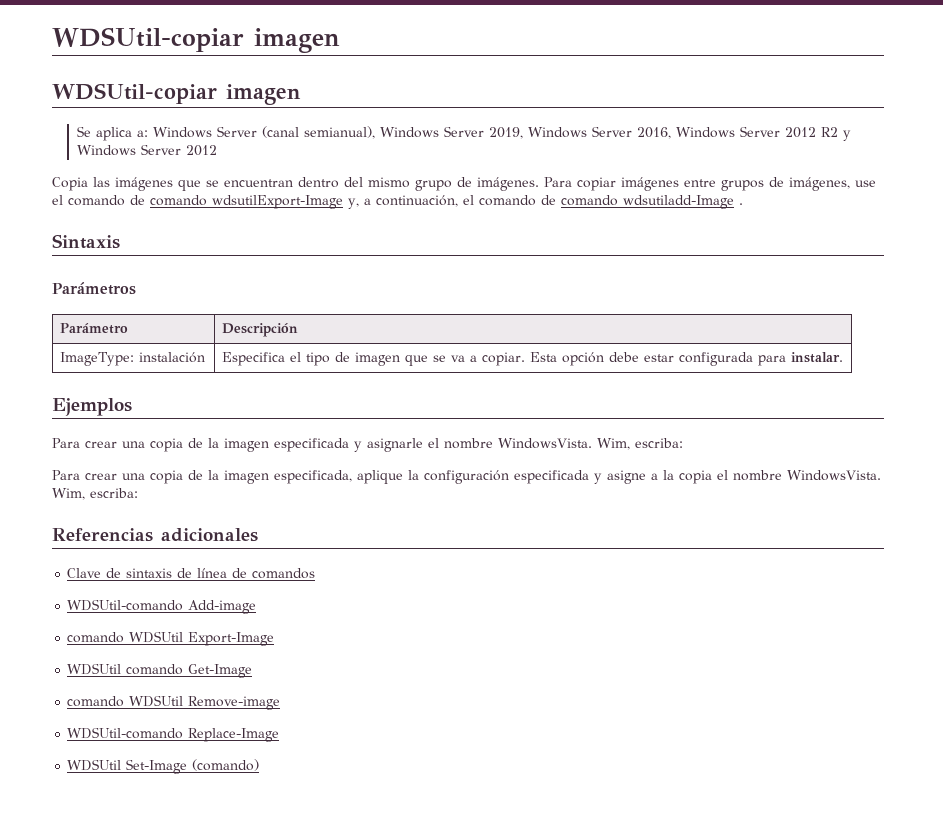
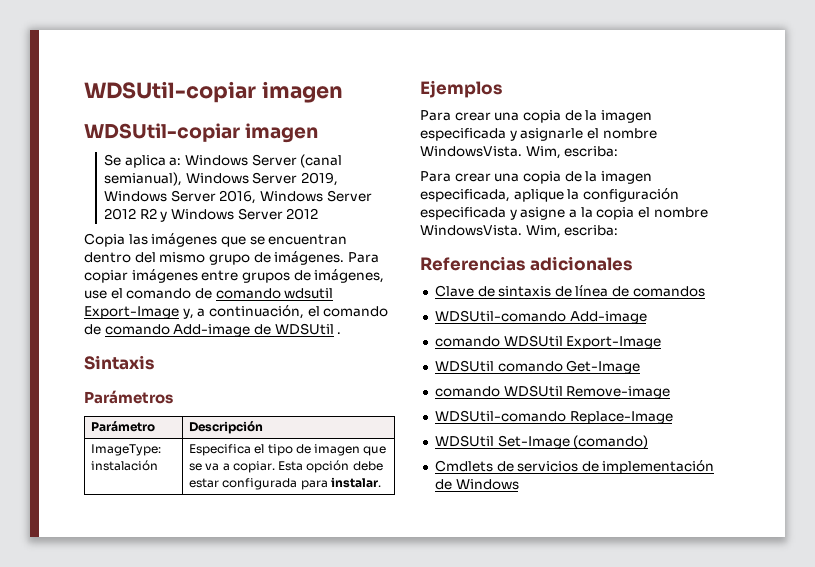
- Para copiar imágenes entre grupos de imágenes, use el comando de comando wdsutilExport-Image y, a continuación, el comando de comando wdsutiladd-Image .
+ Para copiar imágenes entre grupos de imágenes, use el comando de comando wdsutil Export-Image y, a continuación, el comando de comando Add-image de WDSUtil .
+ Cmdlets de servicios de implementación de Windows

